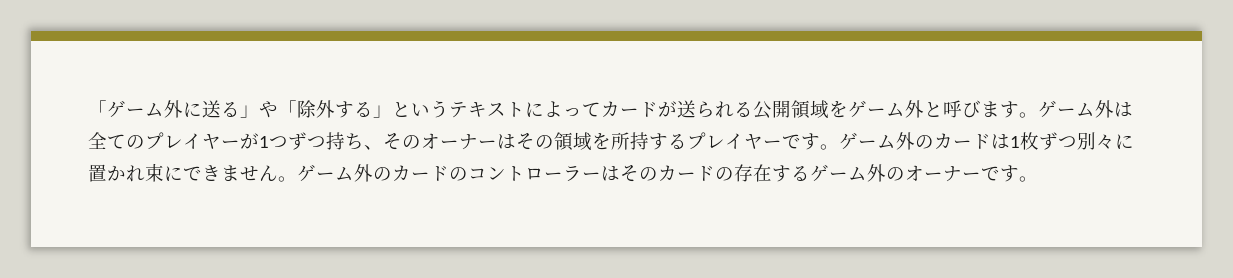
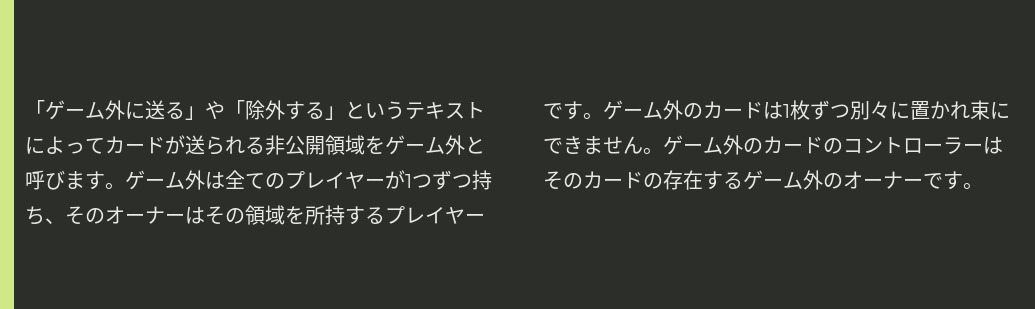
- 「ゲーム外に送る」や「除外する」というテキストによってカードが送られる公開領域をゲーム外と呼びます。
+ 「ゲーム外に送る」や「除外する」というテキストによってカードが送られる非公開領域をゲーム外と呼びます。

